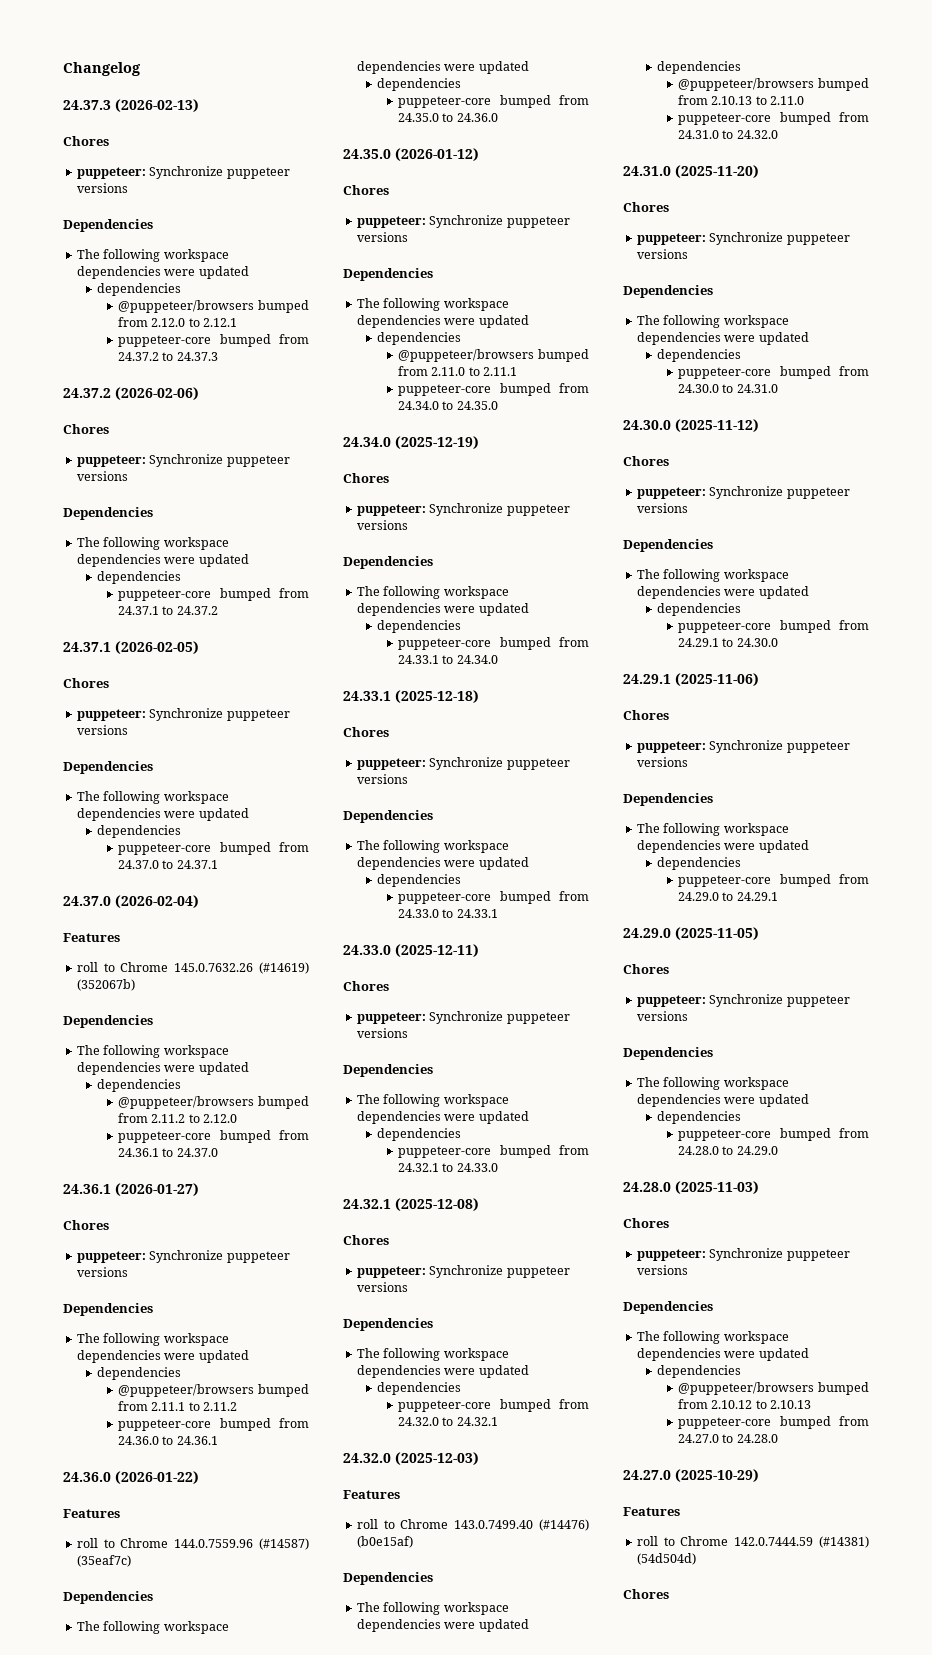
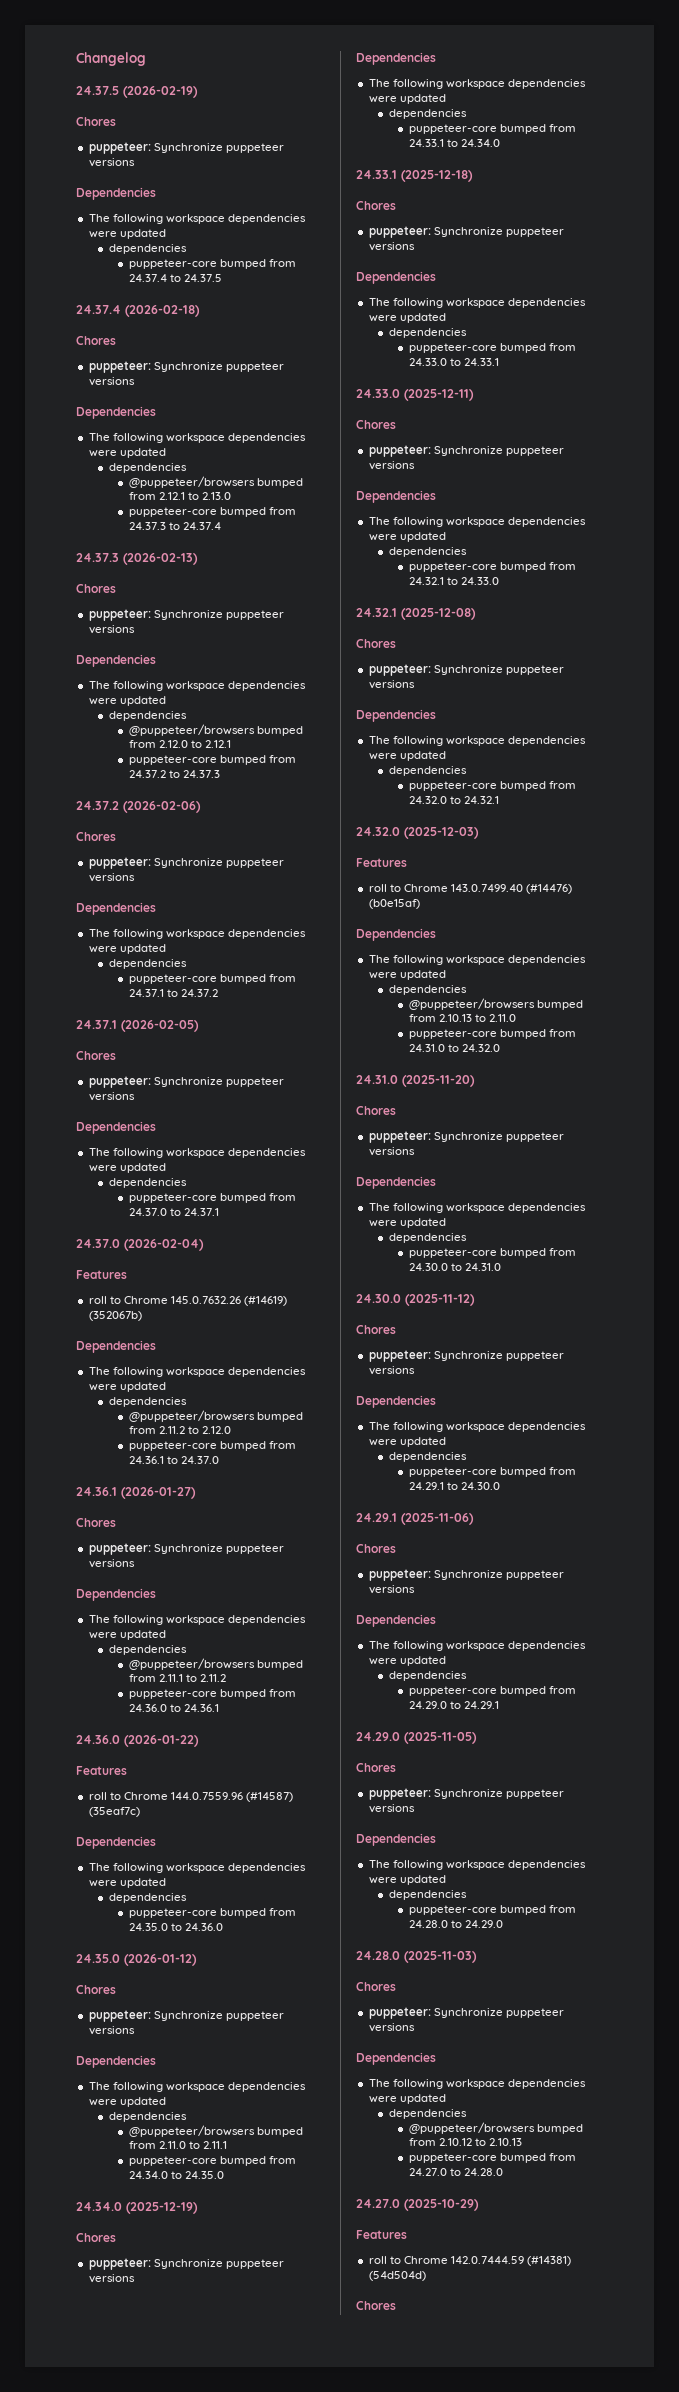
+ 24.37.5 (2026-02-19)
+ Chores
+ puppeteer: Synchronize puppeteer versions
+ Dependencies
+ The following workspace dependencies were updated
+ dependencies
+ puppeteer-core bumped from 24.37.4 to 24.37.5
+ 24.37.4 (2026-02-18)
+ Chores
+ puppeteer: Synchronize puppeteer versions
+ Dependencies
+ The following workspace dependencies were updated
+ dependencies
+ @puppeteer/browsers bumped from 2.12.1 to 2.13.0
+ puppeteer-core bumped from 24.37.3 to 24.37.4

